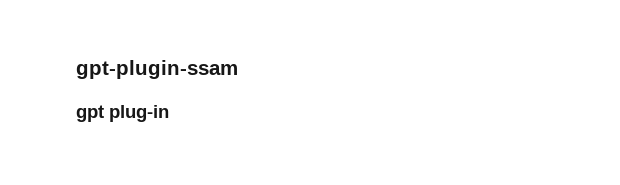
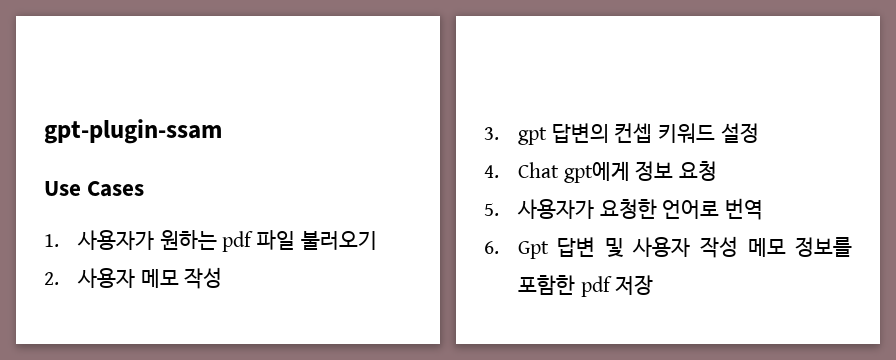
- gpt plug-in
+ Use Cases
+ 1. 사용자가 원하는 pdf 파일 불러오기
+ 2. 사용자 메모 작성
+ 3. gpt 답변의 컨셉 키워드 설정
+ 4. Chat gpt에게 정보 요청
+ 5. 사용자가 요청한 언어로 번역
+ 6. Gpt 답변 및 사용자 작성 메모 정보를 포함한 pdf 저장

